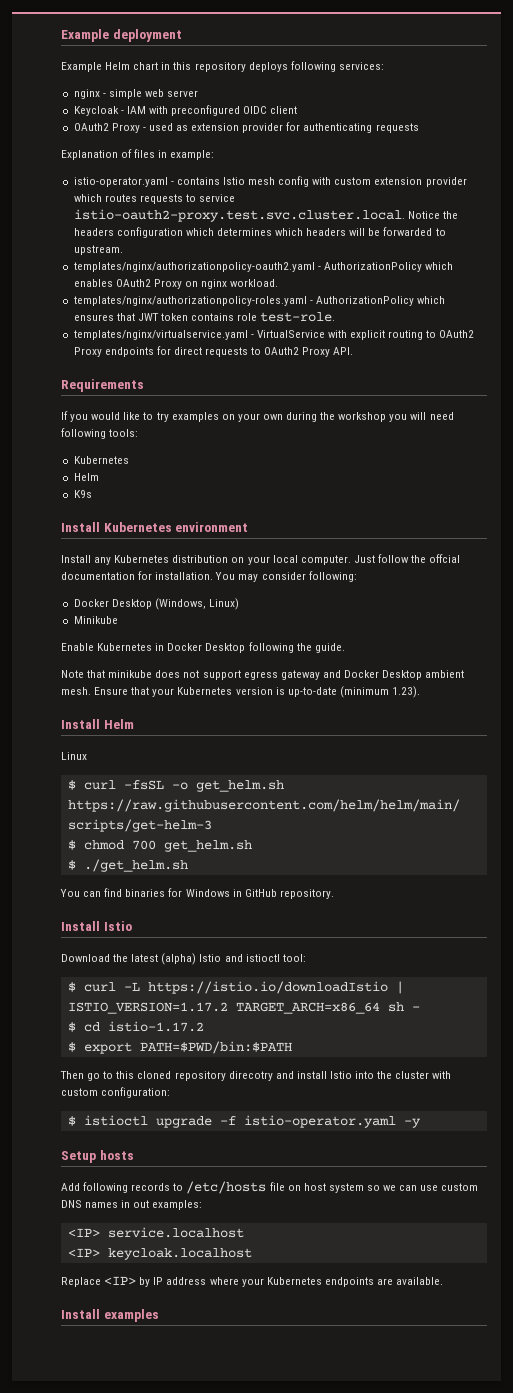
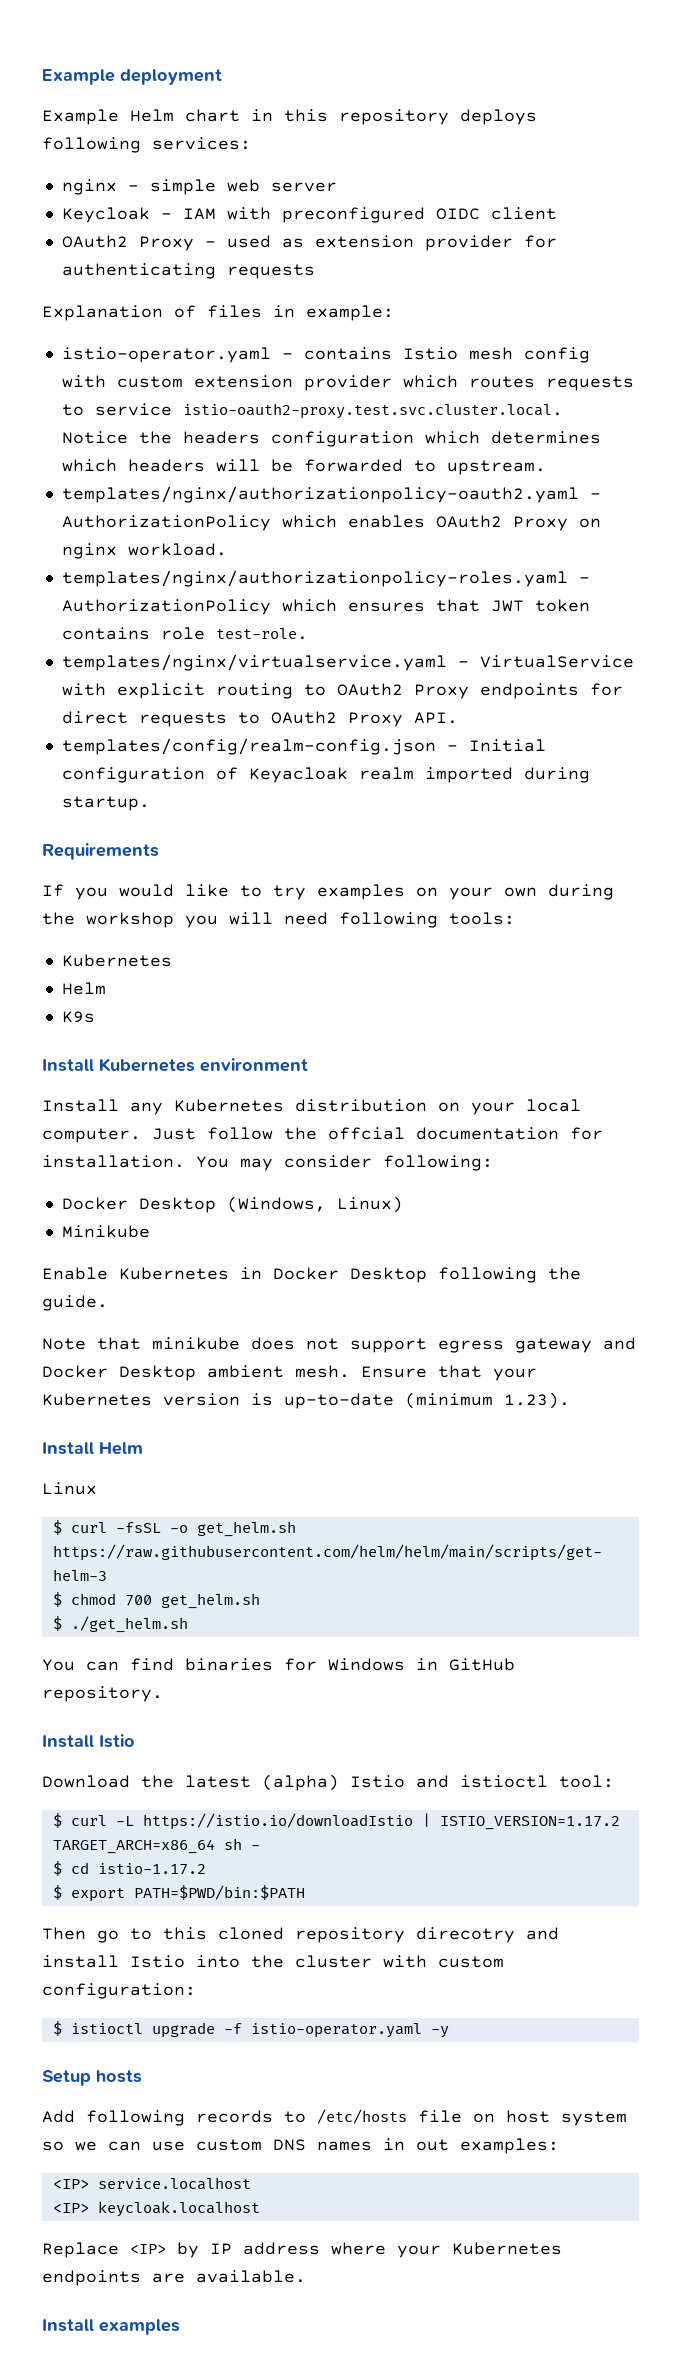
+ templates/config/realm-config.json - Initial configuration of Keyacloak realm imported during startup.

